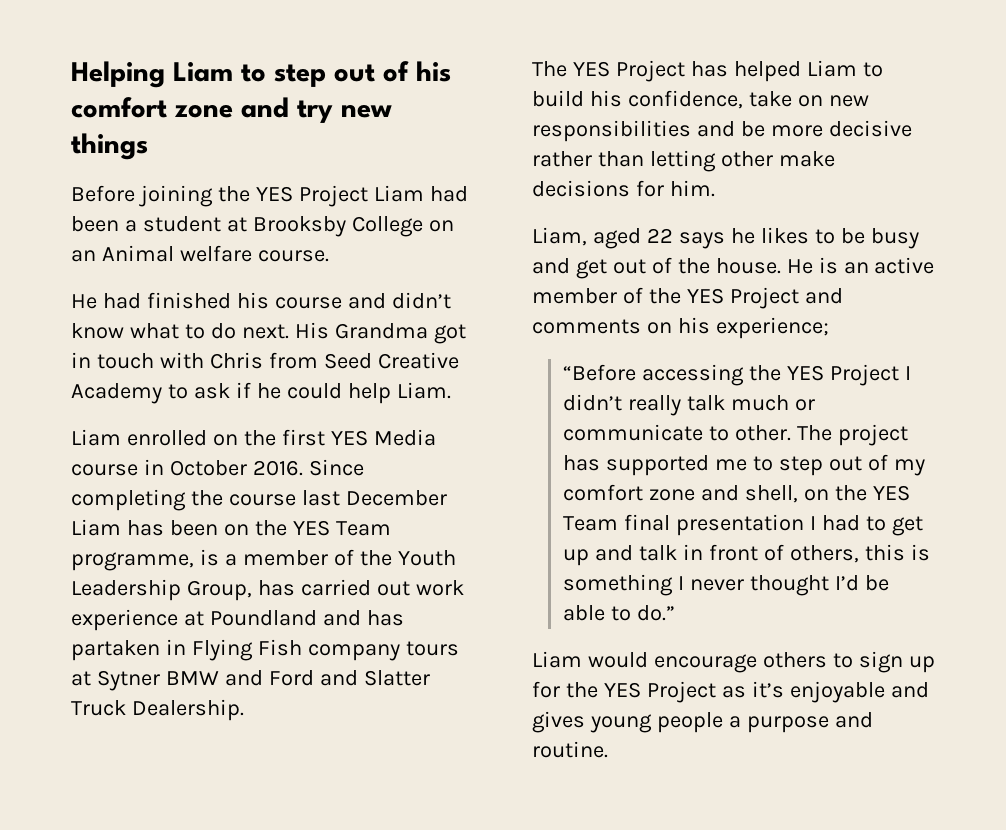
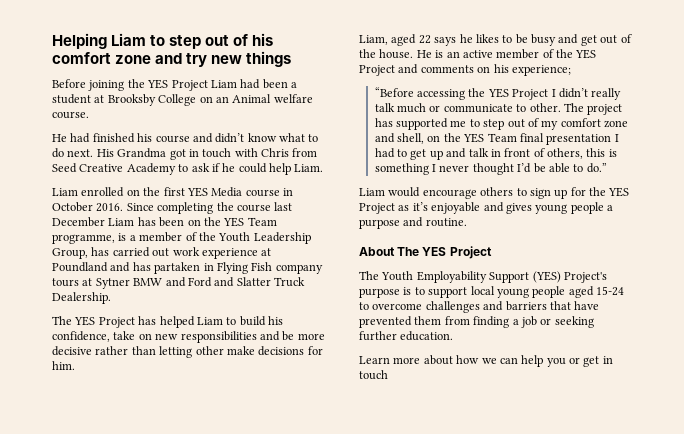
+ About The YES Project
+ The Youth Employability Support (YES) Project's purpose is to support local young people aged 15-24 to overcome challenges and barriers that have prevented them from finding a job or seeking further education.
+ Learn more about how we can help you or get in touch

